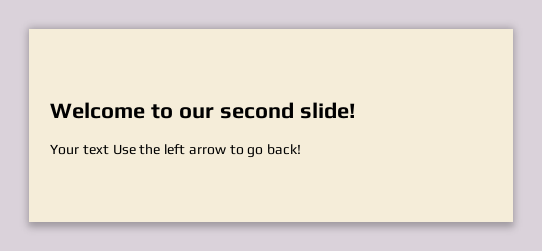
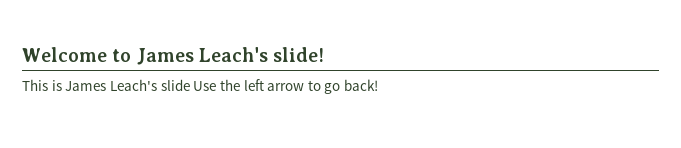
- Welcome to our second slide!
+ Welcome to James Leach's slide!
- Your text Use the left arrow to go back!
+ This is James Leach's slide Use the left arrow to go back!

